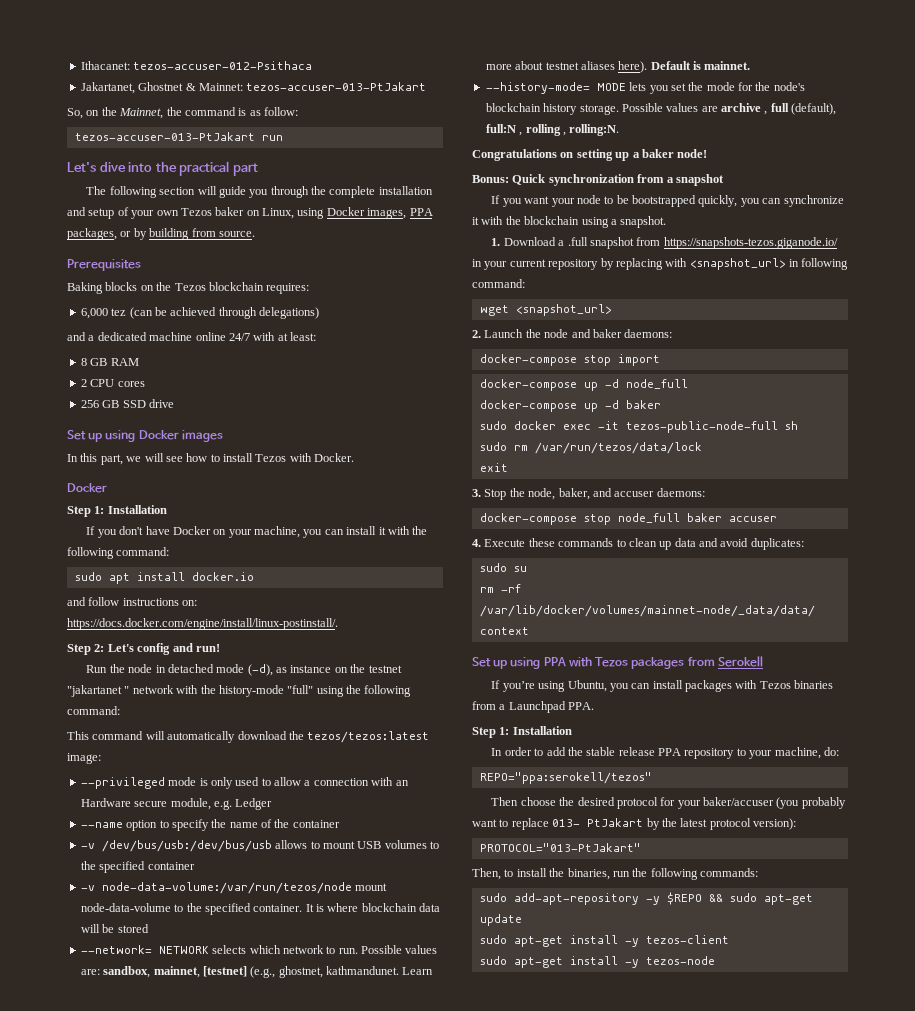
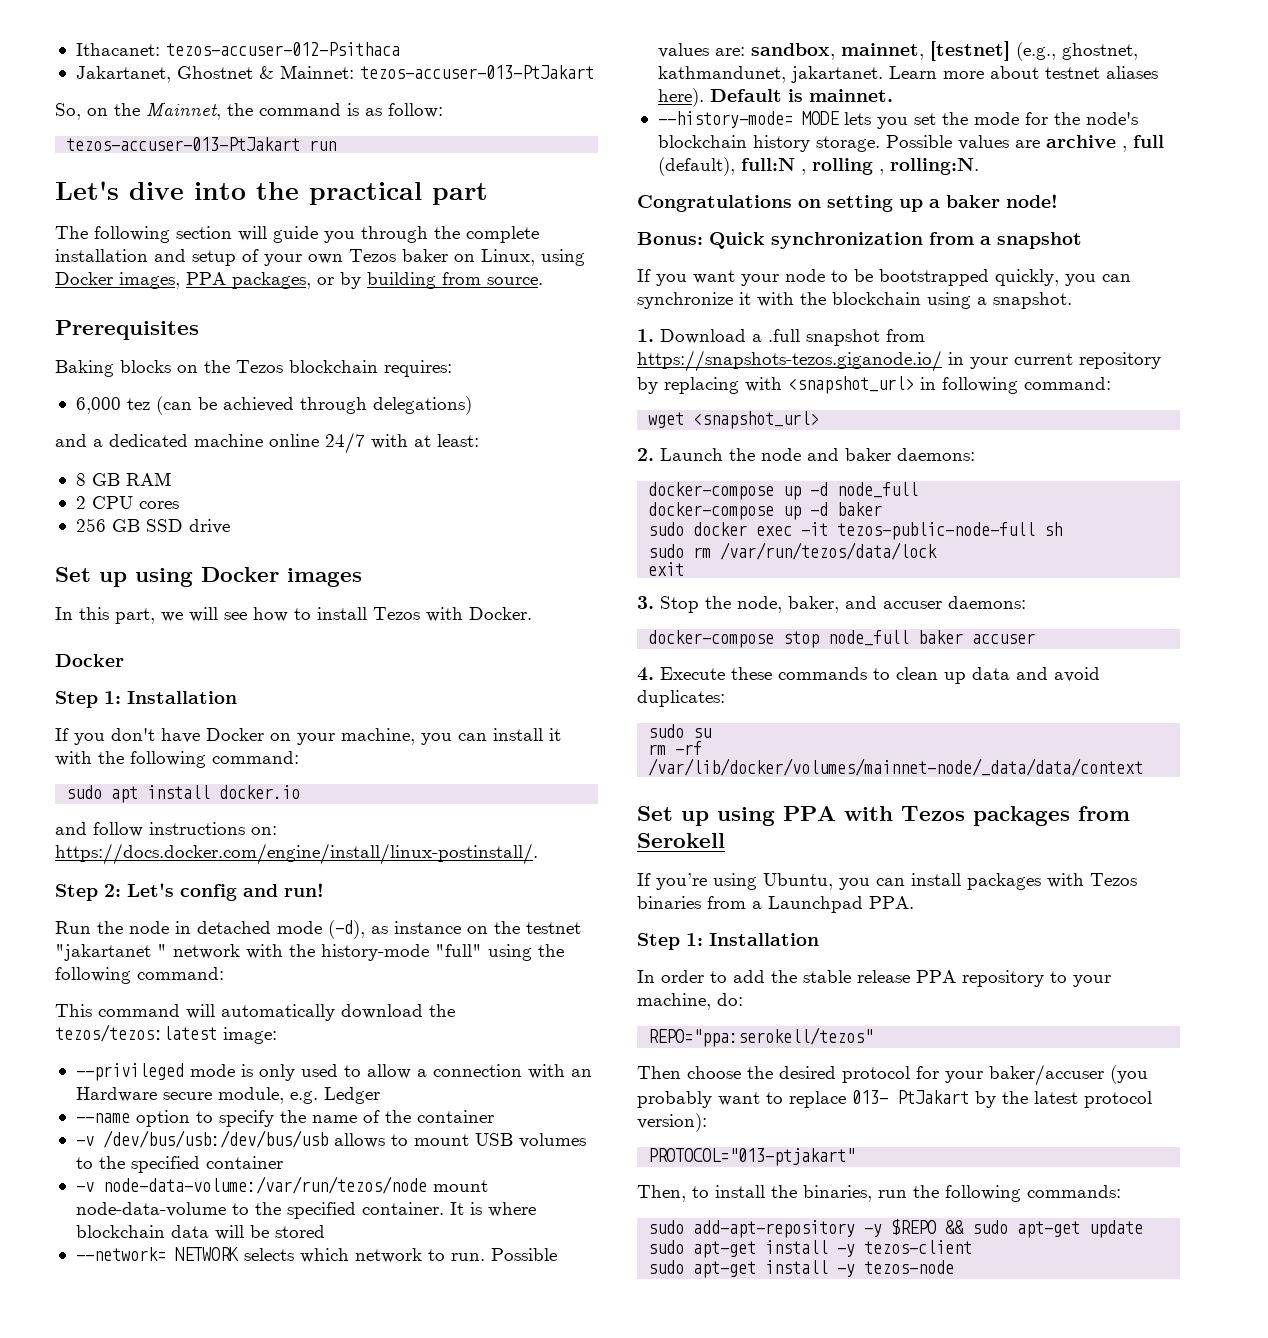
- Possible values are: sandbox, mainnet, [testnet] (e.g., ghostnet, kathmandunet.
+ Possible values are: sandbox, mainnet, [testnet] (e.g., ghostnet, kathmandunet, jakartanet.
- docker-compose stop import
- PROTOCOL="013-PtJakart"
+ PROTOCOL="013-ptjakart"

